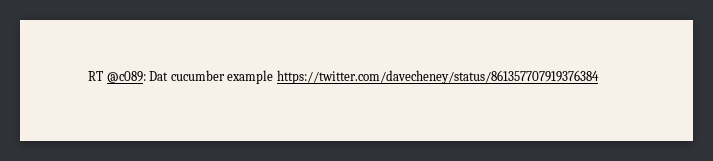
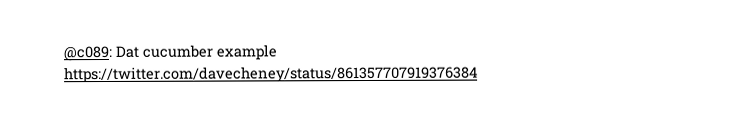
- RT @c089: Dat cucumber example https://twitter.com/davecheney/status/861357707919376384
+ @c089: Dat cucumber example https://twitter.com/davecheney/status/861357707919376384

